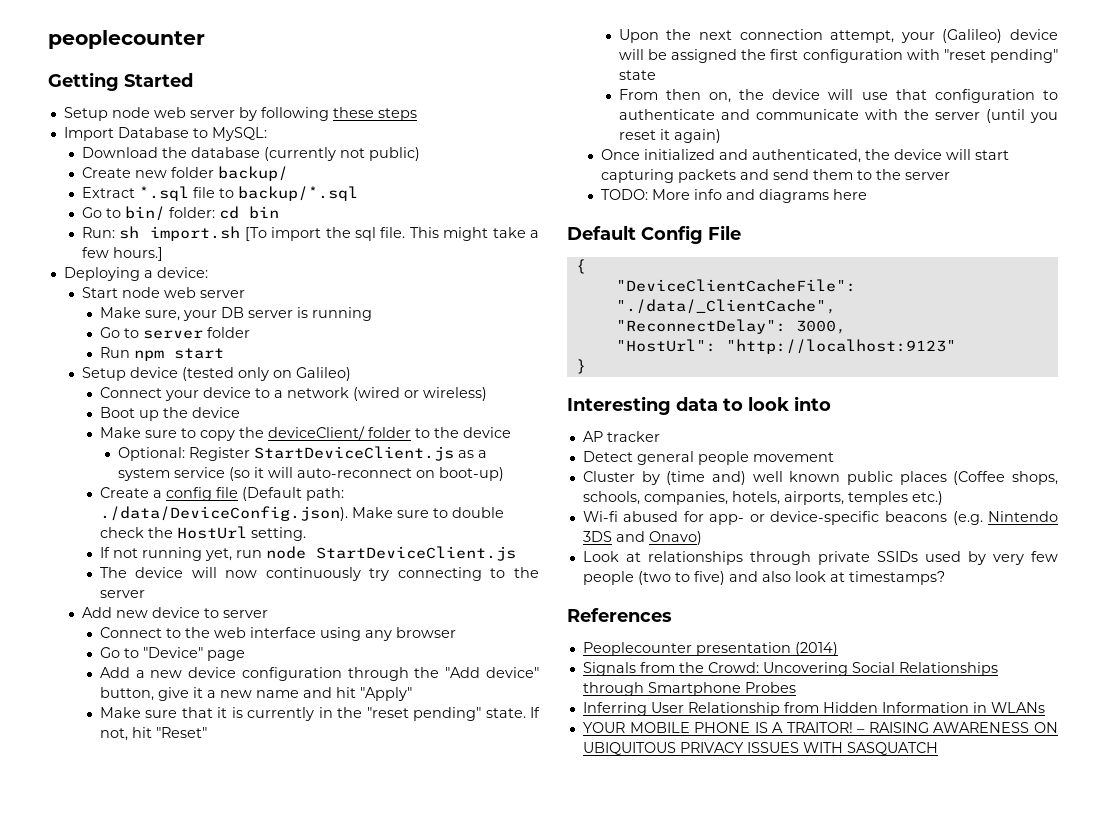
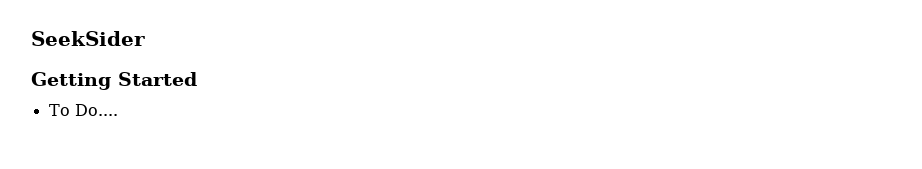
- peoplecounter
+ SeekSider
- Setup node web server by following these steps
- Import Database to MySQL:
- Download the database (currently not public)
- Create new folder backup/
- Extract *.sql file to backup/*.sql
- Go to bin/ folder: cd bin
- Run: sh import.sh [To import the sql file. This might take a few hours.]
- Deploying a device:
- Start node web server
- Make sure, your DB server is running
- Go to server folder
- Run npm start
- Setup device (tested only on Galileo)
- Connect your device to a network (wired or wireless)
- Boot up the device
- Make sure to copy the deviceClient/ folder to the device
- Optional: Register StartDeviceClient.js as a system service (so it will auto-reconnect on boot-up)
- Create a config file (Default path: ./data/DeviceConfig.json). Make sure to double check the HostUrl setting.
- If not running yet, run node StartDeviceClient.js
- The device will now continuously try connecting to the server
- Add new device to server
- Connect to the web interface using any browser
- Go to "Device" page
- Add a new device configuration through the "Add device" button, give it a new name and hit "Apply"
- Make sure that it is currently in the "reset pending" state. If not, hit "Reset"
- Upon the next connection attempt, your (Galileo) device will be assigned the first configuration with "reset pending" state
- From then on, the device will use that configuration to authenticate and communicate with the server (until you reset it again)
- Once initialized and authenticated, the device will start capturing packets and send them to the server
- TODO: More info and diagrams here
- Default Config File
- {
- "DeviceClientCacheFile": "./data/_ClientCache",
- "ReconnectDelay": 3000,
- "HostUrl": "http://localhost:9123"
- }
- Interesting data to look into
- AP tracker
- Detect general people movement
- Cluster by (time and) well known public places (Coffee shops, schools, companies, hotels, airports, temples etc.)
- Wi-fi abused for app- or device-specific beacons (e.g. Nintendo 3DS and Onavo)
- Look at relationships through private SSIDs used by very few people (two to five) and also look at timestamps?
- References
- Peoplecounter presentation (2014)
- Signals from the Crowd: Uncovering Social Relationships through Smartphone Probes
- Inferring User Relationship from Hidden Information in WLANs
- YOUR MOBILE PHONE IS A TRAITOR! – RAISING AWARENESS ON UBIQUITOUS PRIVACY ISSUES WITH SASQUATCH
+ To Do....

